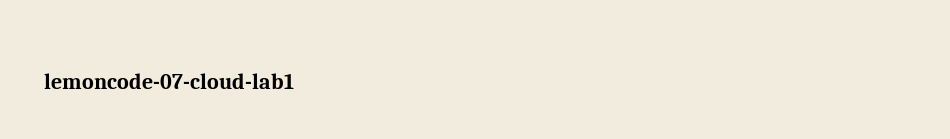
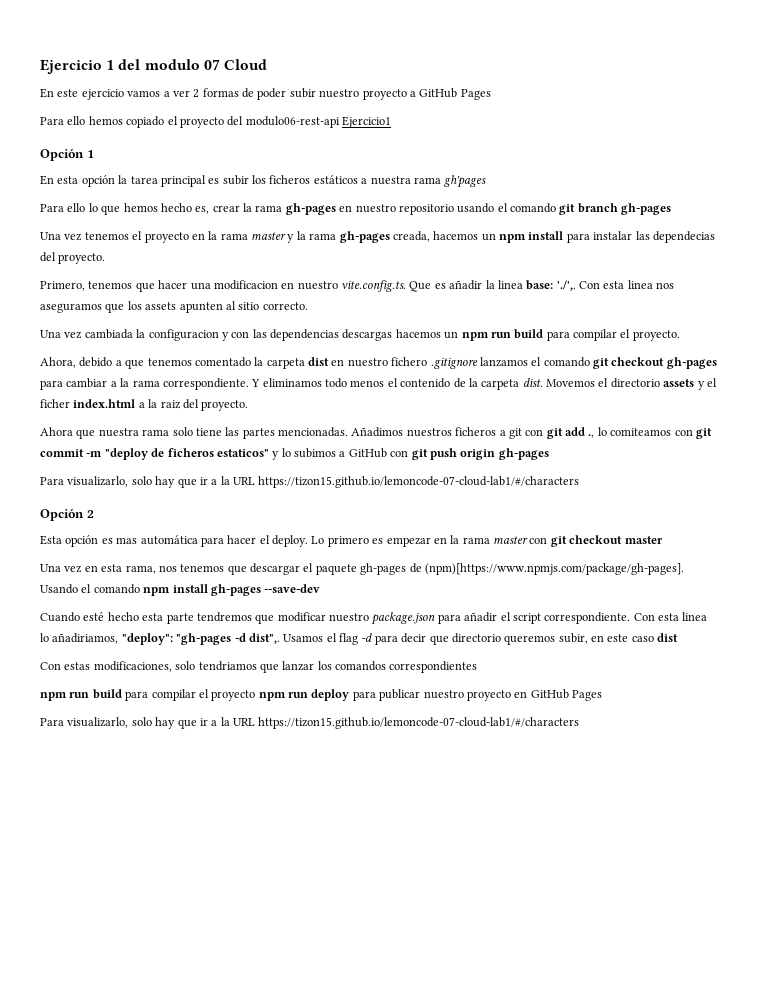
- lemoncode-07-cloud-lab1
+ Ejercicio 1 del modulo 07 Cloud
+ En este ejercicio vamos a ver 2 formas de poder subir nuestro proyecto a GitHub Pages
+ Para ello hemos copiado el proyecto del modulo06-rest-api Ejercicio1
+ Opción 1
+ En esta opción la tarea principal es subir los ficheros estáticos a nuestra rama gh'pages
+ Para ello lo que hemos hecho es, crear la rama gh-pages en nuestro repositorio usando el comando git branch gh-pages
+ Una vez tenemos el proyecto en la rama master y la rama gh-pages creada, hacemos un npm install para instalar las dependecias del proyecto.
+ Primero, tenemos que hacer una modificacion en nuestro vite.config.ts. Que es añadir la linea base: './',. Con esta linea nos aseguramos que los assets apunten al sitio correcto.
+ Una vez cambiada la configuracion y con las dependencias descargas hacemos un npm run build para compilar el proyecto.
+ Ahora, debido a que tenemos comentado la carpeta dist en nuestro fichero .gitignore lanzamos el comando git checkout gh-pages para cambiar a la rama correspondiente. Y eliminamos todo menos el contenido de la carpeta dist. Movemos el directorio assets y el ficher index.html a la raiz del proyecto.
+ Ahora que nuestra rama solo tiene las partes mencionadas. Añadimos nuestros ficheros a git con git add ., lo comiteamos con git commit -m "deploy de ficheros estaticos" y lo subimos a GitHub con git push origin gh-pages
+ Para visualizarlo, solo hay que ir a la URL https://tizon15.github.io/lemoncode-07-cloud-lab1/#/characters
+ Opción 2
+ Esta opción es mas automática para hacer el deploy. Lo primero es empezar en la rama master con git checkout master
+ Una vez en esta rama, nos tenemos que descargar el paquete gh-pages de (npm)[https://www.npmjs.com/package/gh-pages]. Usando el comando npm install gh-pages --save-dev
+ Cuando esté hecho esta parte tendremos que modificar nuestro package.json para añadir el script correspondiente. Con esta linea lo añadiriamos, "deploy": "gh-pages -d dist",. Usamos el flag -d para decir que directorio queremos subir, en este caso dist
+ Con estas modificaciones, solo tendriamos que lanzar los comandos correspondientes
+ npm run build para compilar el proyecto npm run deploy para publicar nuestro proyecto en GitHub Pages
+ Para visualizarlo, solo hay que ir a la URL https://tizon15.github.io/lemoncode-07-cloud-lab1/#/characters

